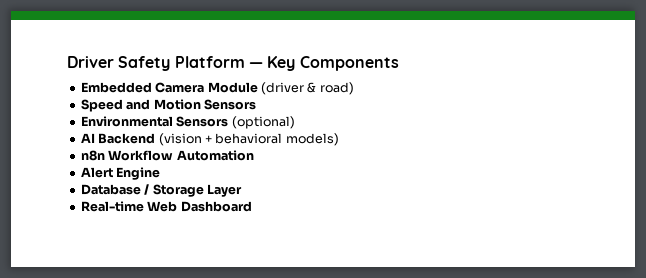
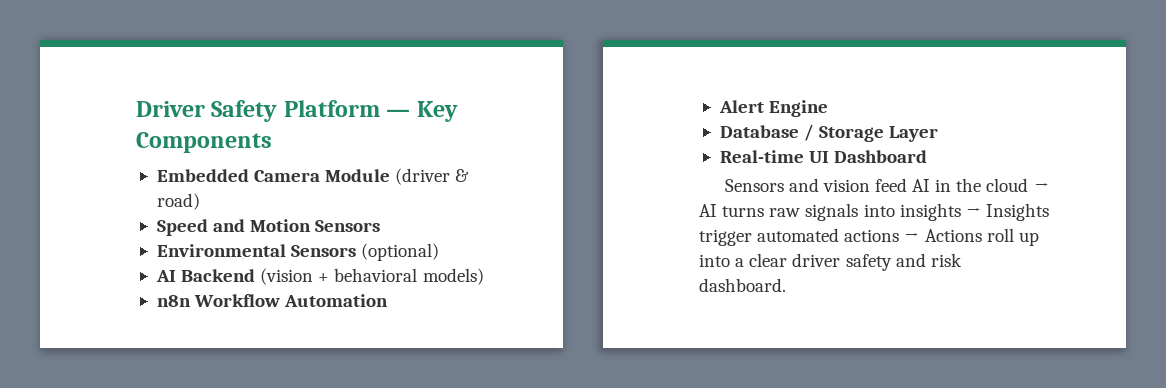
- Real-time Web Dashboard
+ Real-time UI Dashboard
+ Sensors and vision feed AI in the cloud → AI turns raw signals into insights → Insights trigger automated actions → Actions roll up into a clear driver safety and risk dashboard.

